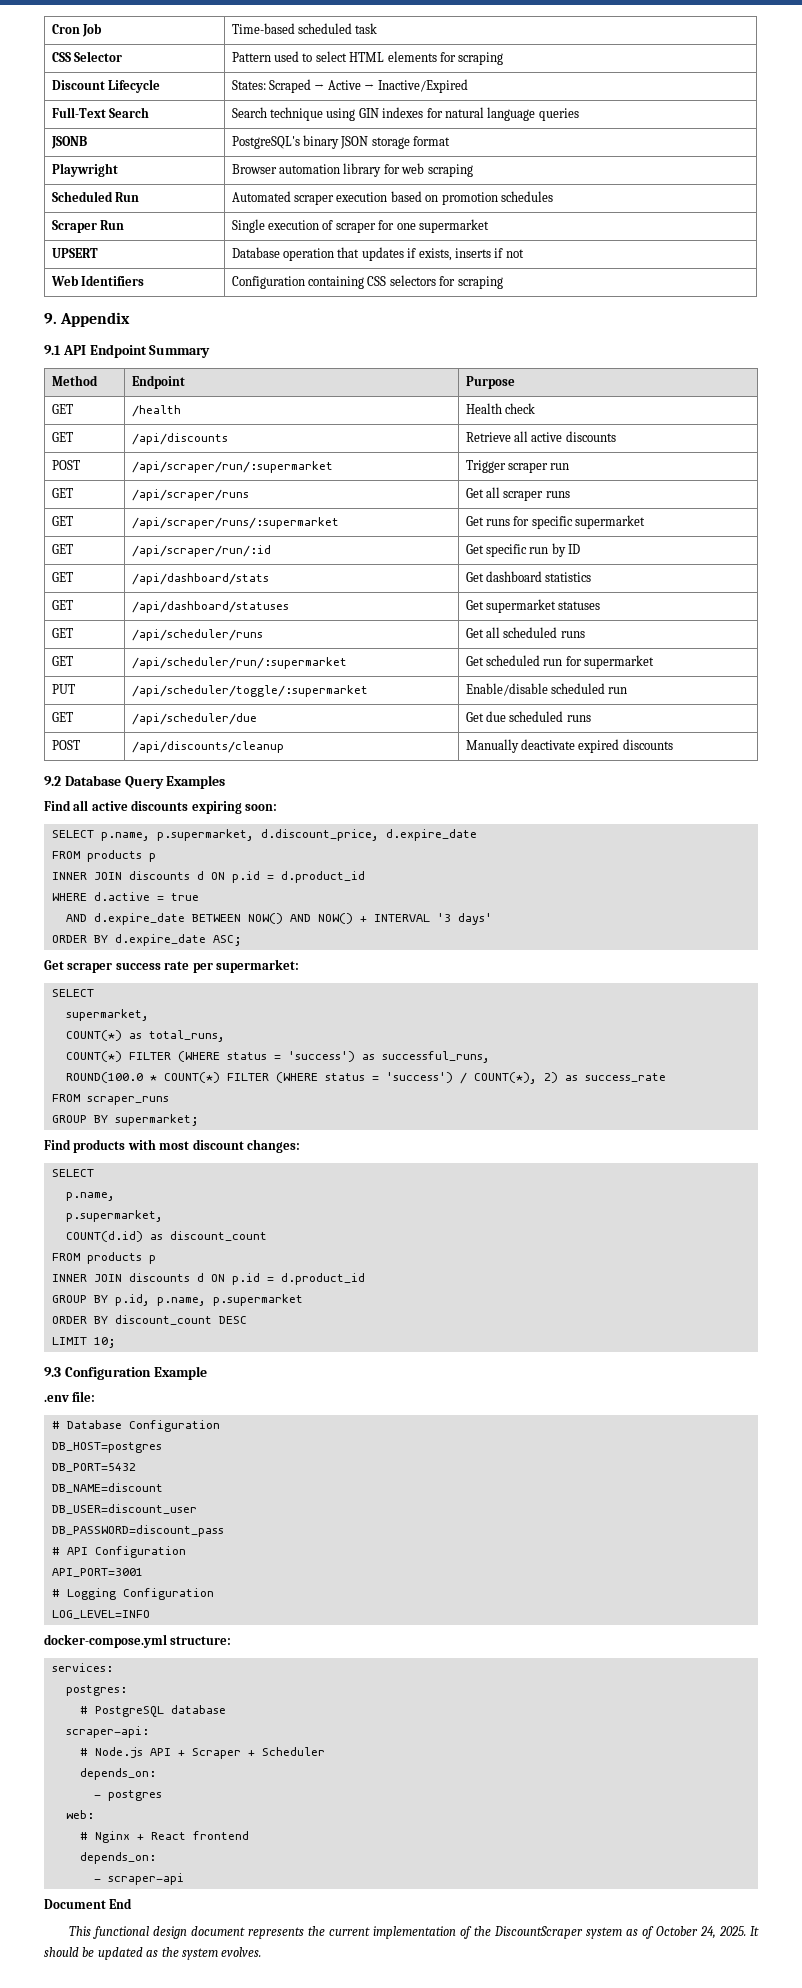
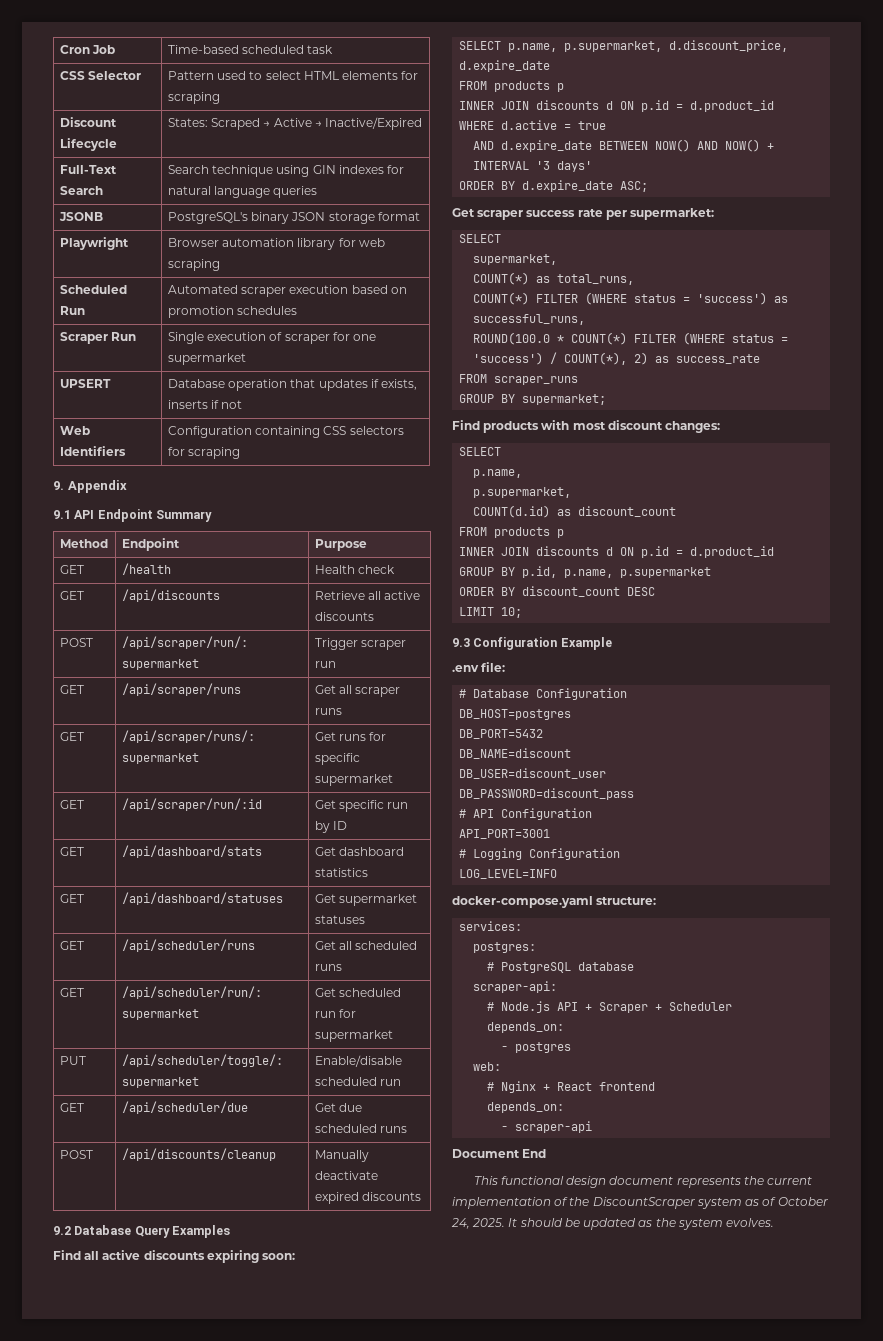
- docker-compose.yml structure:
+ docker-compose.yaml structure:

